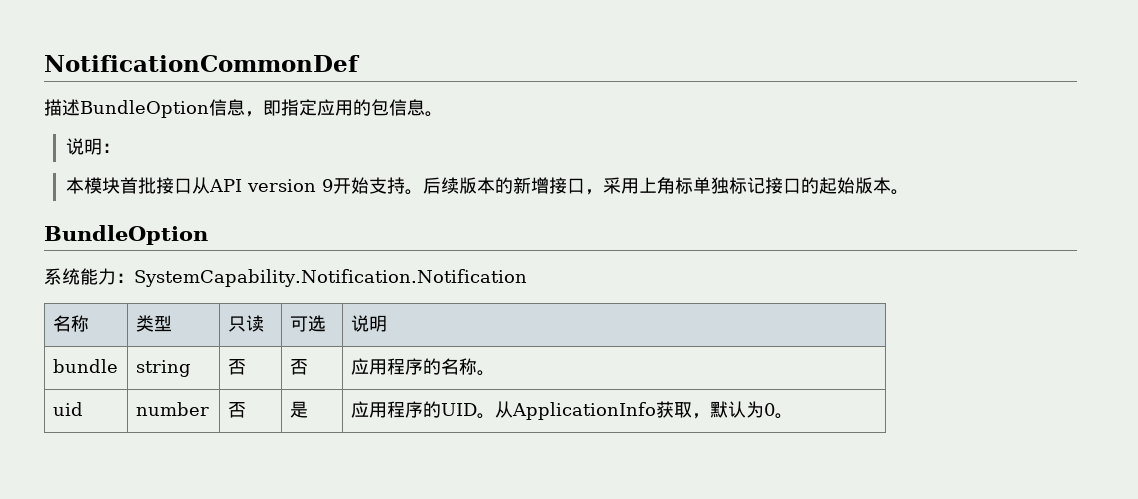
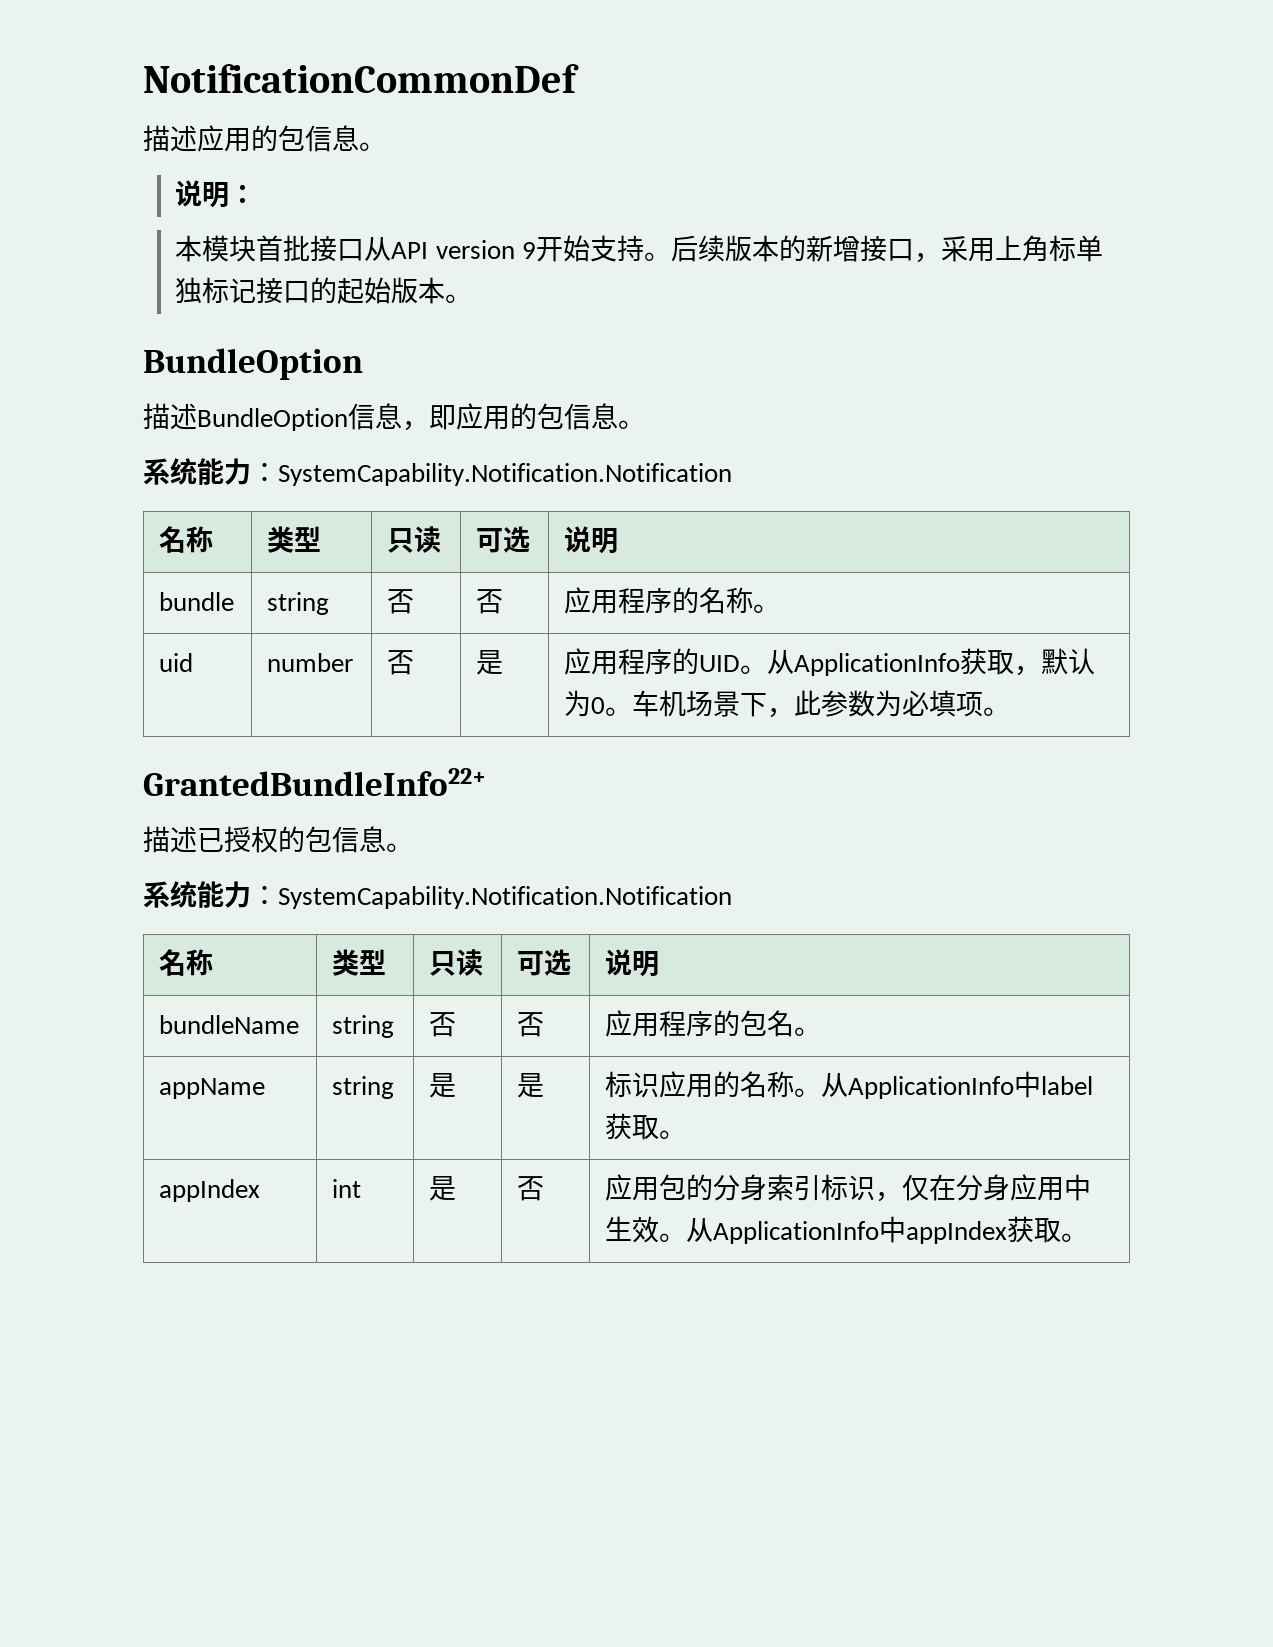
- 描述BundleOption信息，即指定应用的包信息。
+ 描述应用的包信息。
+ 描述BundleOption信息，即应用的包信息。
- uid | number | 否 | 是 | 应用程序的UID。从ApplicationInfo获取，默认为0。
+ uid | number | 否 | 是 | 应用程序的UID。从ApplicationInfo获取，默认为0。车机场景下，此参数为必填项。
+ GrantedBundleInfo22+
+ 描述已授权的包信息。
+ 系统能力：SystemCapability.Notification.Notification
+ 名称 | 类型 | 只读 | 可选 | 说明
+ bundleName | string | 否 | 否 | 应用程序的包名。
+ appName | string | 是 | 是 | 标识应用的名称。从ApplicationInfo中label获取。
+ appIndex | int | 是 | 否 | 应用包的分身索引标识，仅在分身应用中生效。从ApplicationInfo中appIndex获取。

